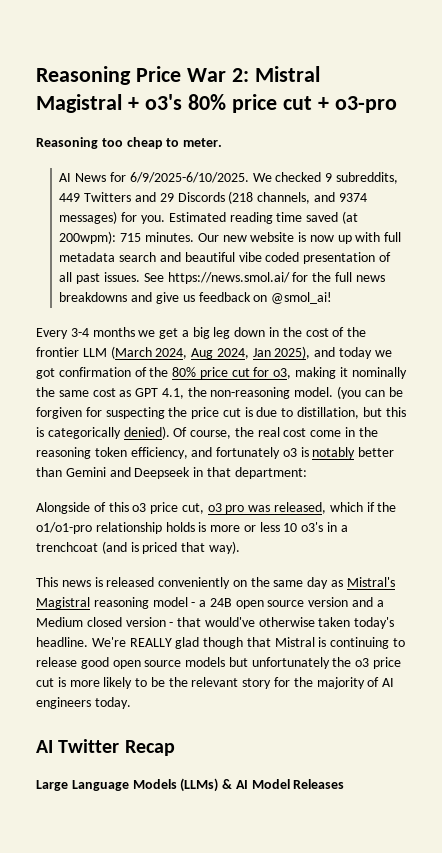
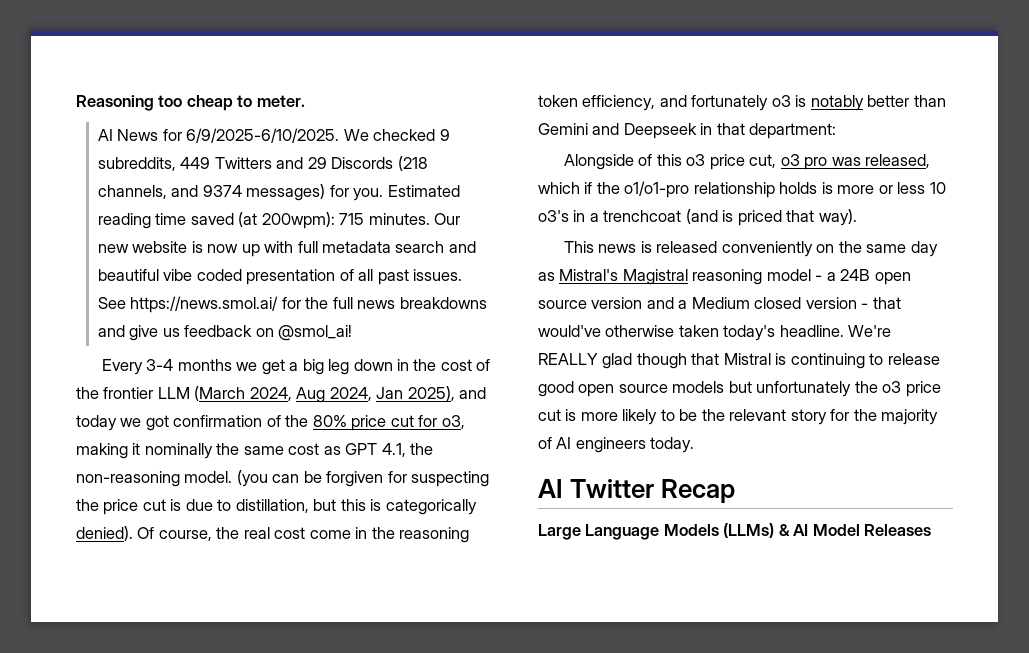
- Reasoning Price War 2: Mistral Magistral + o3's 80% price cut + o3-pro

